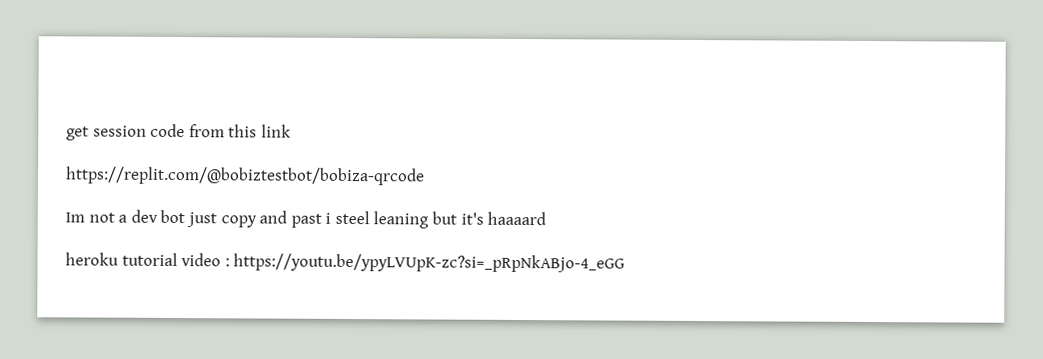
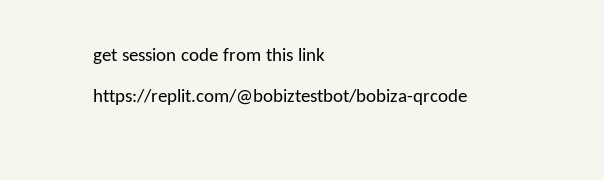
- Im not a dev bot just copy and past i steel leaning but it's haaaard
- heroku tutorial video : https://youtu.be/ypyLVUpK-zc?si=_pRpNkABjo-4_eGG

